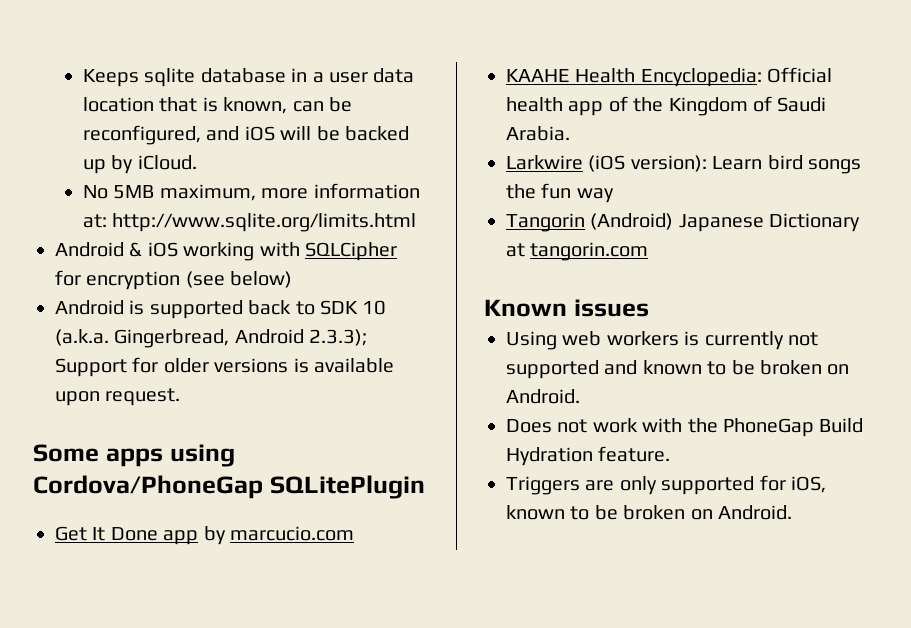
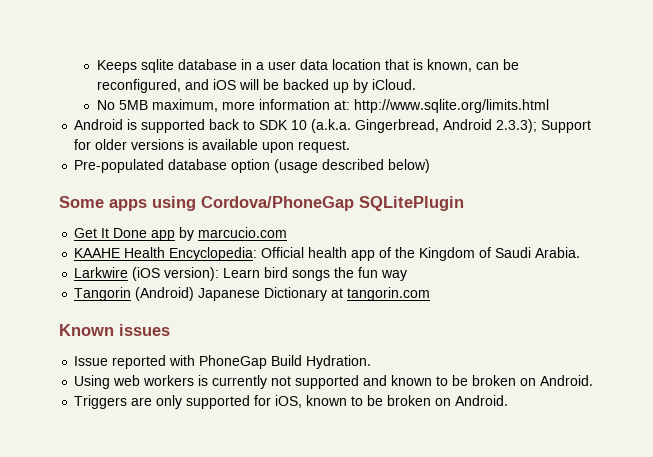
- Android & iOS working with SQLCipher for encryption (see below)
+ Pre-populated database option (usage described below)
+ Issue reported with PhoneGap Build Hydration.
- Does not work with the PhoneGap Build Hydration feature.

